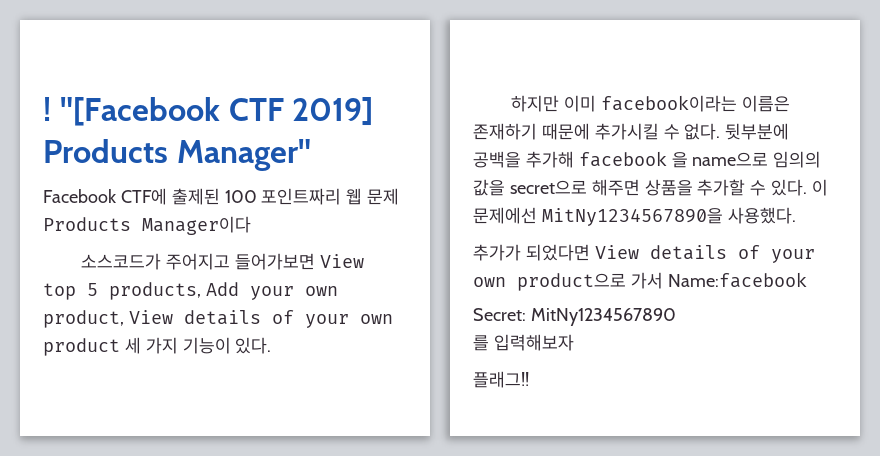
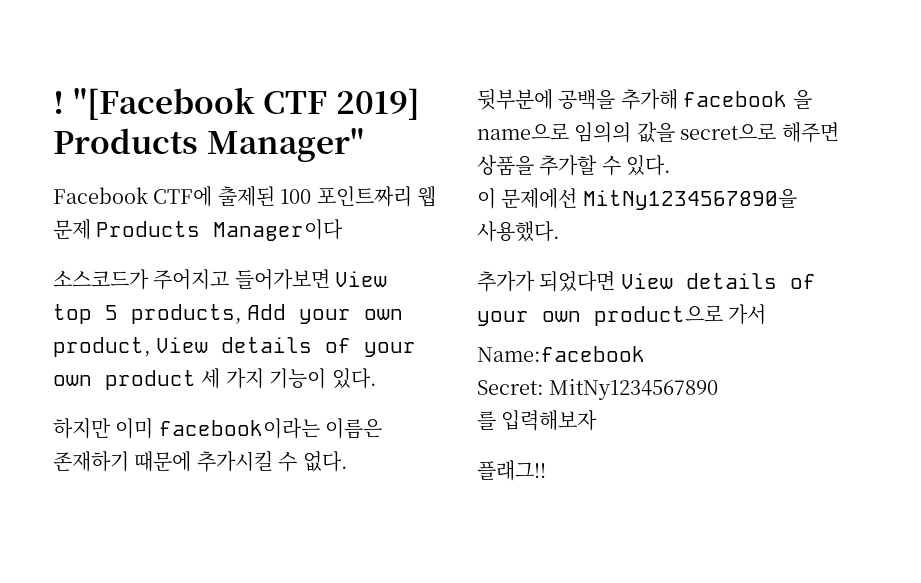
- 하지만 이미 facebook이라는 이름은 존재하기 때문에 추가시킬 수 없다. 뒷부분에 공백을 추가해 facebook 을 name으로 임의의 값을 secret으로 해주면 상품을 추가할 수 있다. 이 문제에선 MitNy1234567890을 사용했다.
+ 하지만 이미 facebook이라는 이름은 존재하기 때문에 추가시킬 수 없다.
+ 뒷부분에 공백을 추가해 facebook 을 name으로 임의의 값을 secret으로 해주면 상품을 추가할 수 있다.
+ 이 문제에선 MitNy1234567890을 사용했다.
- 추가가 되었다면 View details of your own product으로 가서 Name:facebook
+ 추가가 되었다면 View details of your own product으로 가서
+ Name:facebook

